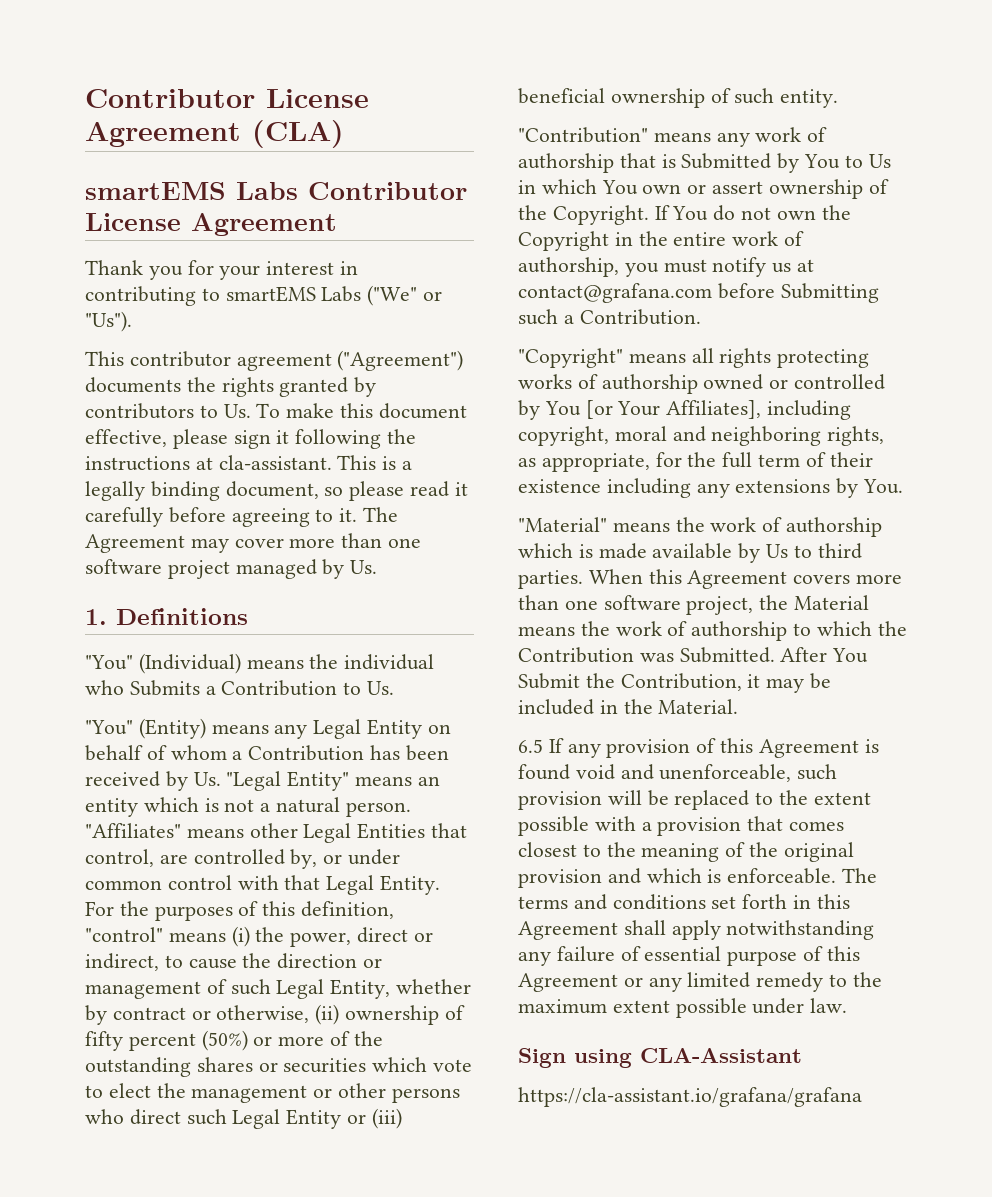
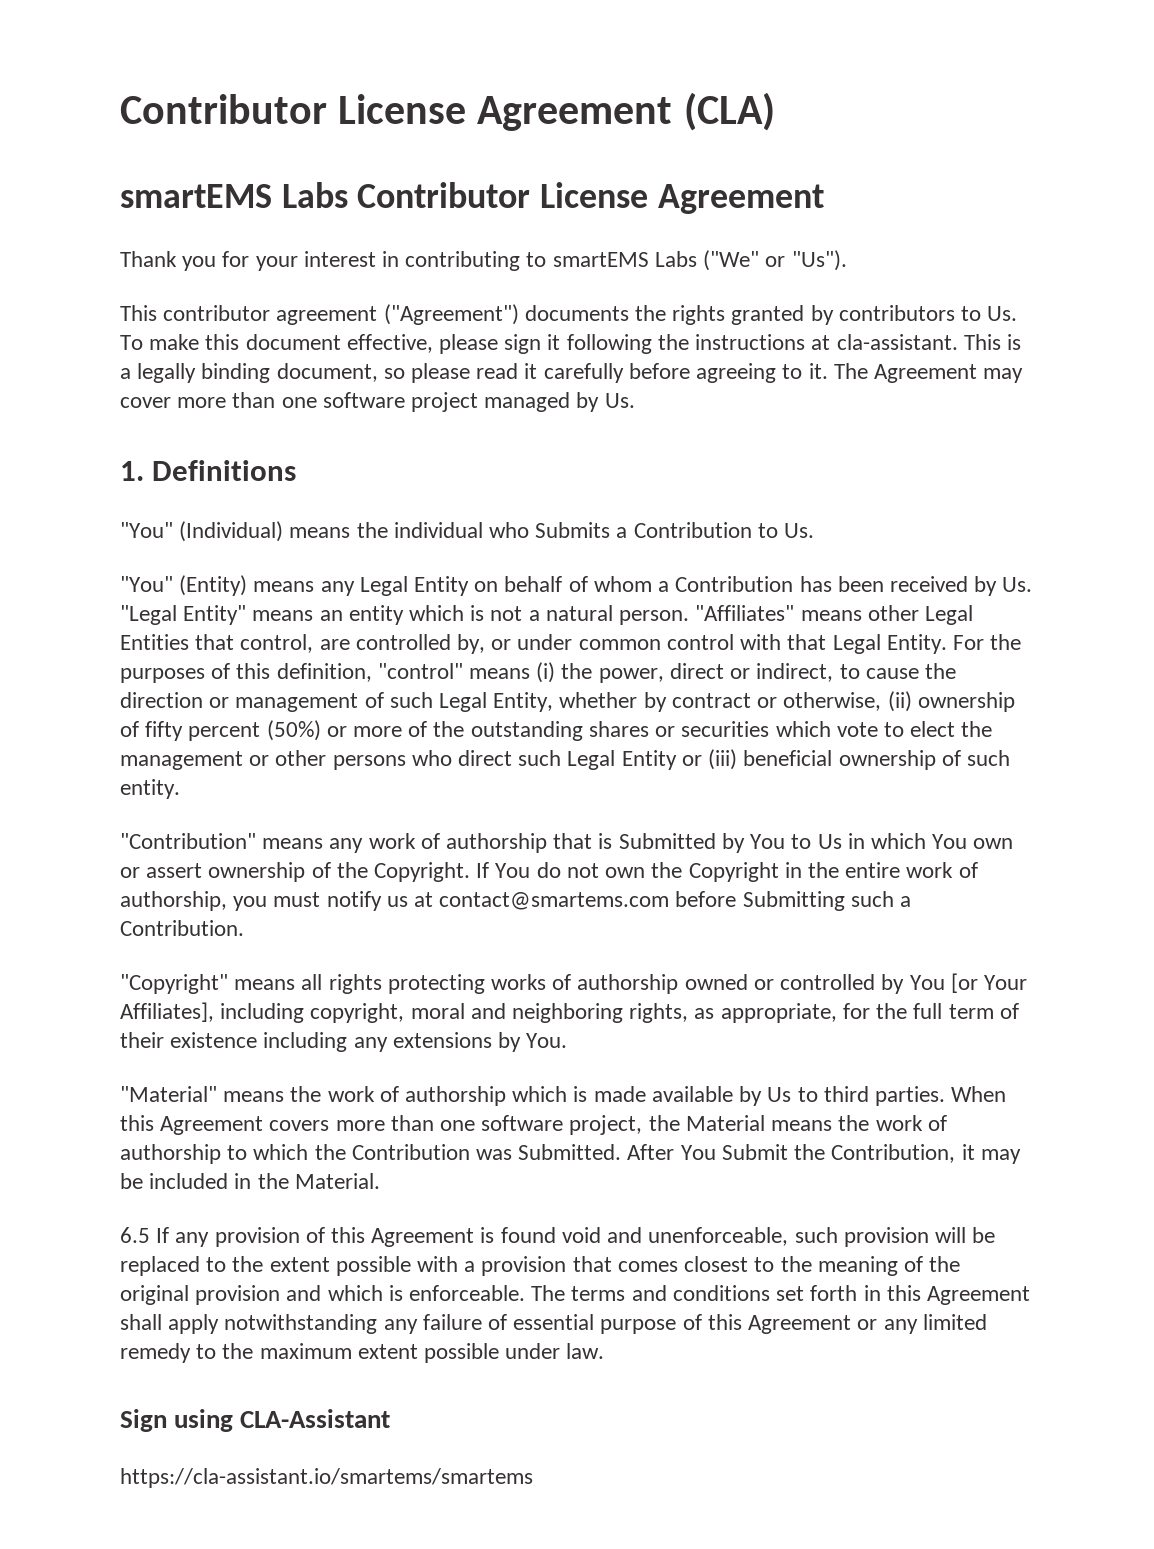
- If You do not own the Copyright in the entire work of authorship, you must notify us at contact@grafana.com before Submitting such a Contribution.
+ If You do not own the Copyright in the entire work of authorship, you must notify us at contact@smartems.com before Submitting such a Contribution.
- https://cla-assistant.io/grafana/grafana
+ https://cla-assistant.io/smartems/smartems

